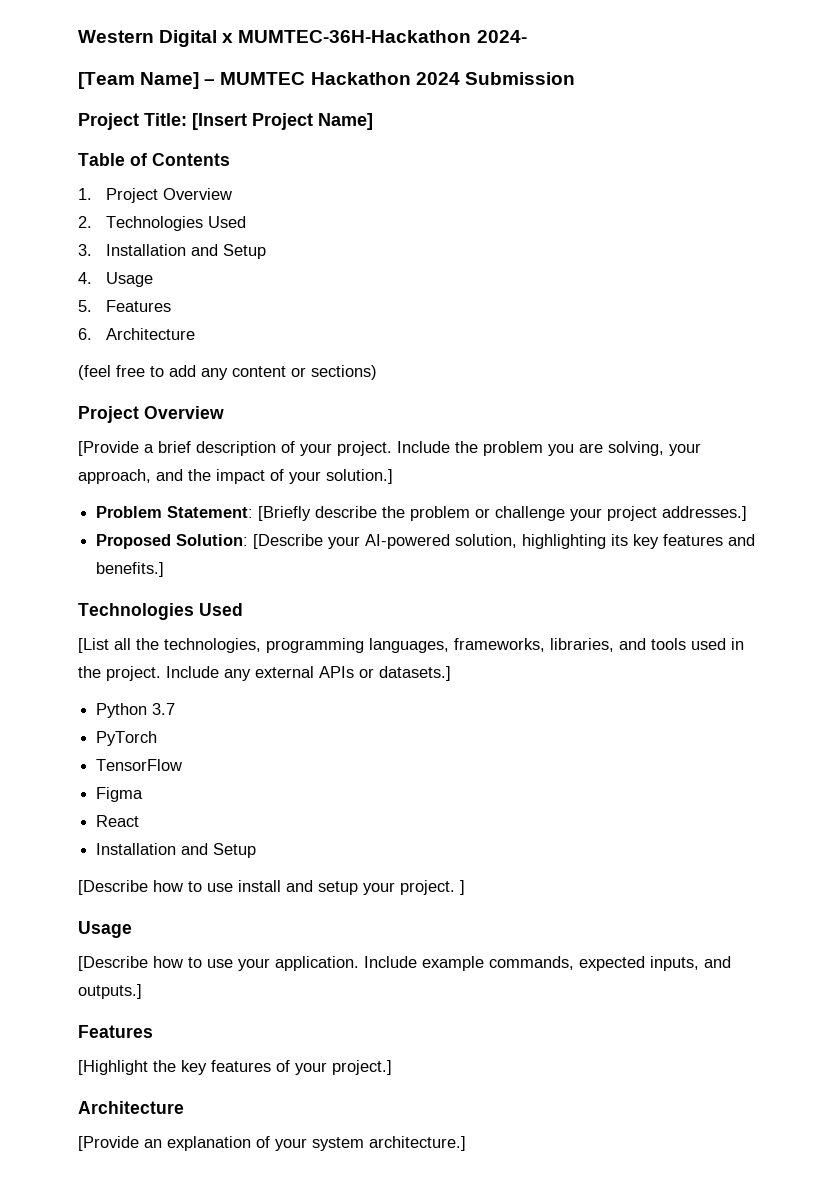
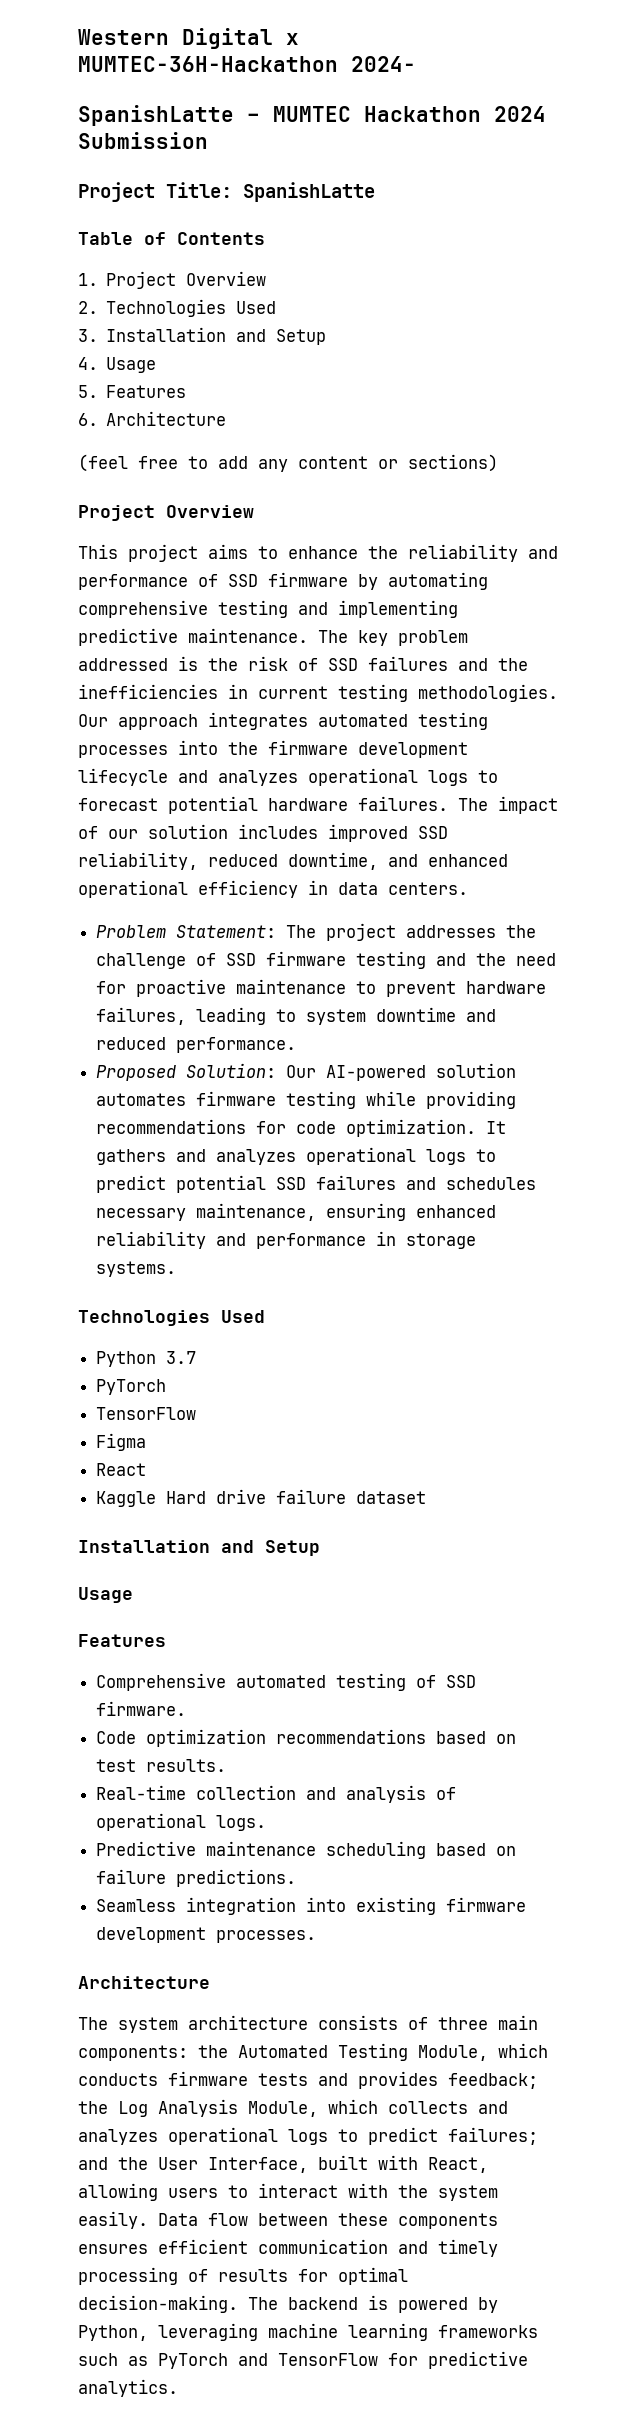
- [Team Name] – MUMTEC Hackathon 2024 Submission
+ SpanishLatte – MUMTEC Hackathon 2024 Submission
- Project Title: [Insert Project Name]
+ Project Title: SpanishLatte
- [Provide a brief description of your project. Include the problem you are solving, your approach, and the impact of your solution.]
- Problem Statement: [Briefly describe the problem or challenge your project addresses.]
- Proposed Solution: [Describe your AI-powered solution, highlighting its key features and benefits.]
+ This project aims to enhance the reliability and performance of SSD firmware by automating comprehensive testing and implementing predictive maintenance. The key problem addressed is the risk of SSD failures and the inefficiencies in current testing methodologies. Our approach integrates automated testing processes into the firmware development lifecycle and analyzes operational logs to forecast potential hardware failures. The impact of our solution includes improved SSD reliability, reduced downtime, and enhanced operational efficiency in data centers.
+ Problem Statement: The project addresses the challenge of SSD firmware testing and the need for proactive maintenance to prevent hardware failures, leading to system downtime and reduced performance.
+ Proposed Solution: Our AI-powered solution automates firmware testing while providing recommendations for code optimization. It gathers and analyzes operational logs to predict potential SSD failures and schedules necessary maintenance, ensuring enhanced reliability and performance in storage systems.
  Technologies Used
- [List all the technologies, programming languages, frameworks, libraries, and tools used in the project. Include any external APIs or datasets.]
  React
+ Kaggle Hard drive failure dataset
  Installation and Setup
- [Describe how to use install and setup your project. ]
  Usage
- [Describe how to use your application. Include example commands, expected inputs, and outputs.]
  Features
- [Highlight the key features of your project.]
+ Comprehensive automated testing of SSD firmware.
+ Code optimization recommendations based on test results.
+ Real-time collection and analysis of operational logs.
+ Predictive maintenance scheduling based on failure predictions.
+ Seamless integration into existing firmware development processes.
  Architecture
- [Provide an explanation of your system architecture.]
+ The system architecture consists of three main components: the Automated Testing Module, which conducts firmware tests and provides feedback; the Log Analysis Module, which collects and analyzes operational logs to predict failures; and the User Interface, built with React, allowing users to interact with the system easily. Data flow between these components ensures efficient communication and timely processing of results for optimal decision-making. The backend is powered by Python, leveraging machine learning frameworks such as PyTorch and TensorFlow for predictive analytics.

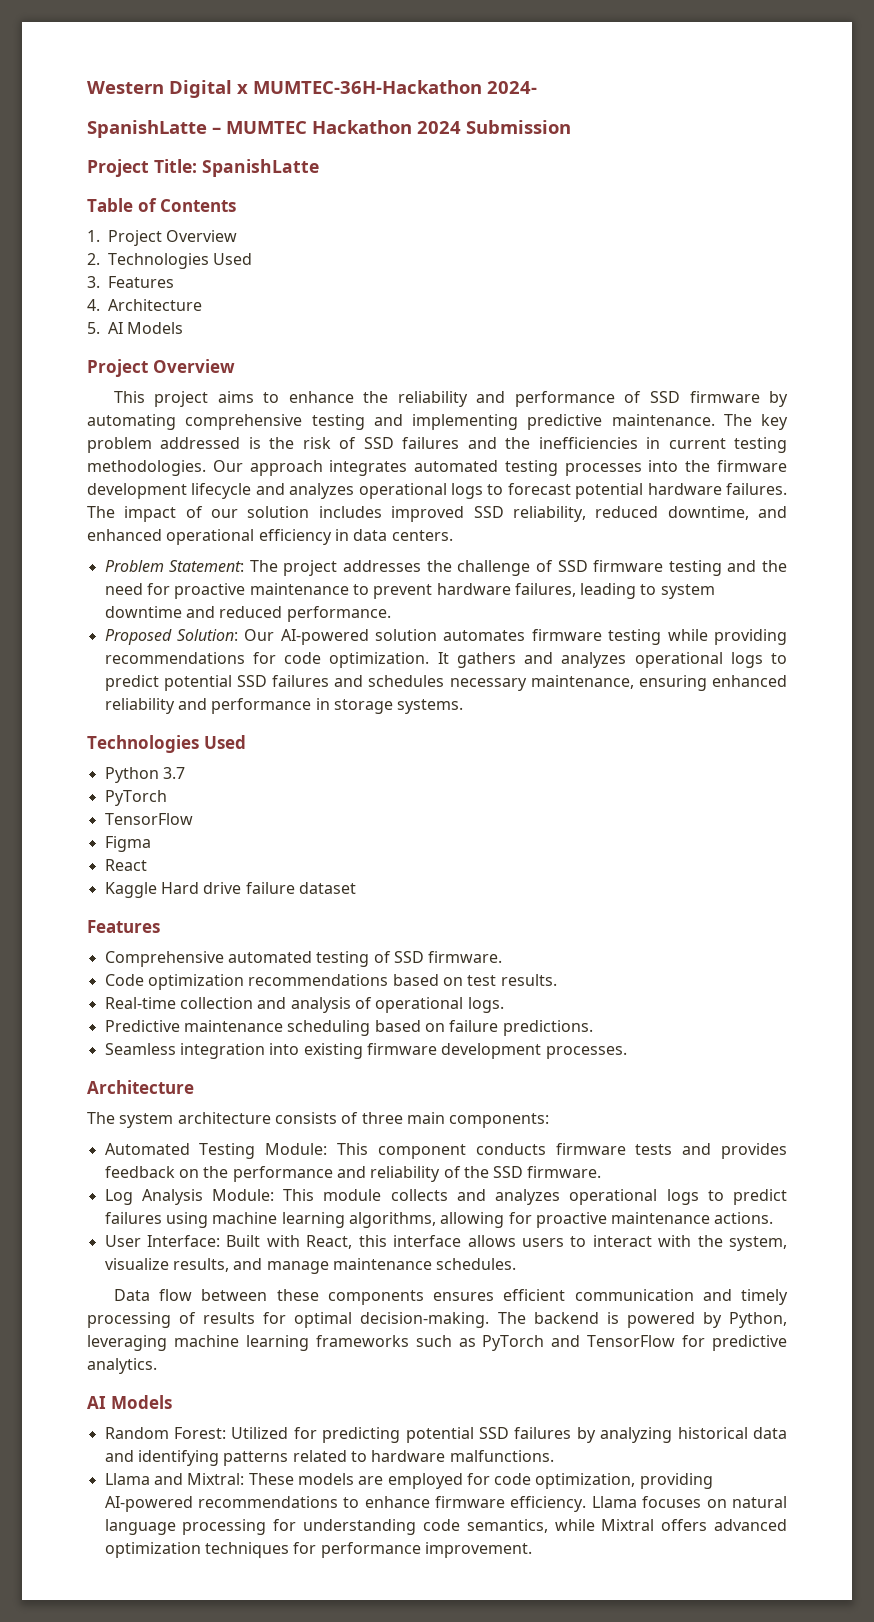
- 3. Installation and Setup
- 4. Usage
- 5. Features
- 6. Architecture
- (feel free to add any content or sections)
+ 3. Features
+ 4. Architecture
+ 5. AI Models
  Kaggle Hard drive failure dataset
- Installation and Setup
- Usage
- The system architecture consists of three main components: the Automated Testing Module, which conducts firmware tests and provides feedback; the Log Analysis Module, which collects and analyzes operational logs to predict failures; and the User Interface, built with React, allowing users to interact with the system easily. Data flow between these components ensures efficient communication and timely processing of results for optimal decision-making.
+ The system architecture consists of three main components:
+ Automated Testing Module: This component conducts firmware tests and provides feedback on the performance and reliability of the SSD firmware.
+ Log Analysis Module: This module collects and analyzes operational logs to predict failures using machine learning algorithms, allowing for proactive maintenance actions.
+ User Interface: Built with React, this interface allows users to interact with the system, visualize results, and manage maintenance schedules.
+ Data flow between these components ensures efficient communication and timely processing of results for optimal decision-making.
  The backend is powered by Python, leveraging machine learning frameworks such as PyTorch and TensorFlow for predictive analytics.
+ AI Models
+ Random Forest: Utilized for predicting potential SSD failures by analyzing historical data and identifying patterns related to hardware malfunctions.
+ Llama and Mixtral: These models are employed for code optimization, providing AI-powered recommendations to enhance firmware efficiency. Llama focuses on natural language processing for understanding code semantics, while Mixtral offers advanced optimization techniques for performance improvement.

